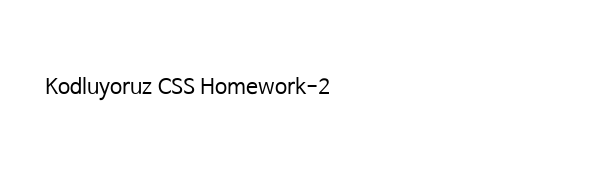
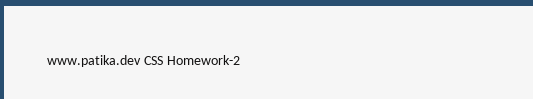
- Kodluyoruz CSS Homework-2
+ www.patika.dev CSS Homework-2

